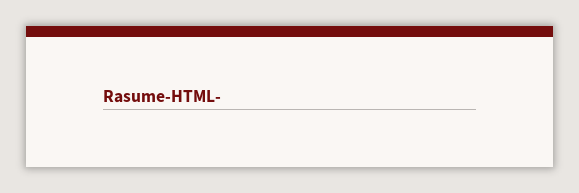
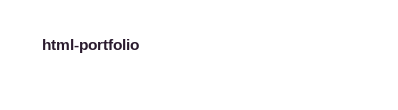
- Rasume-HTML-
+ html-portfolio

